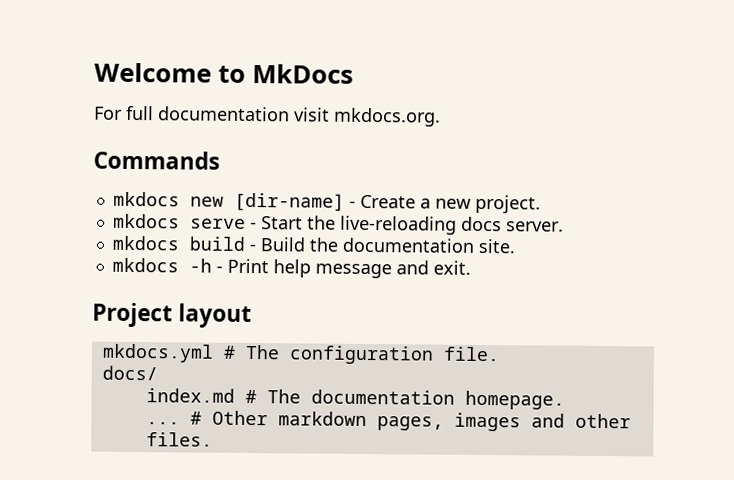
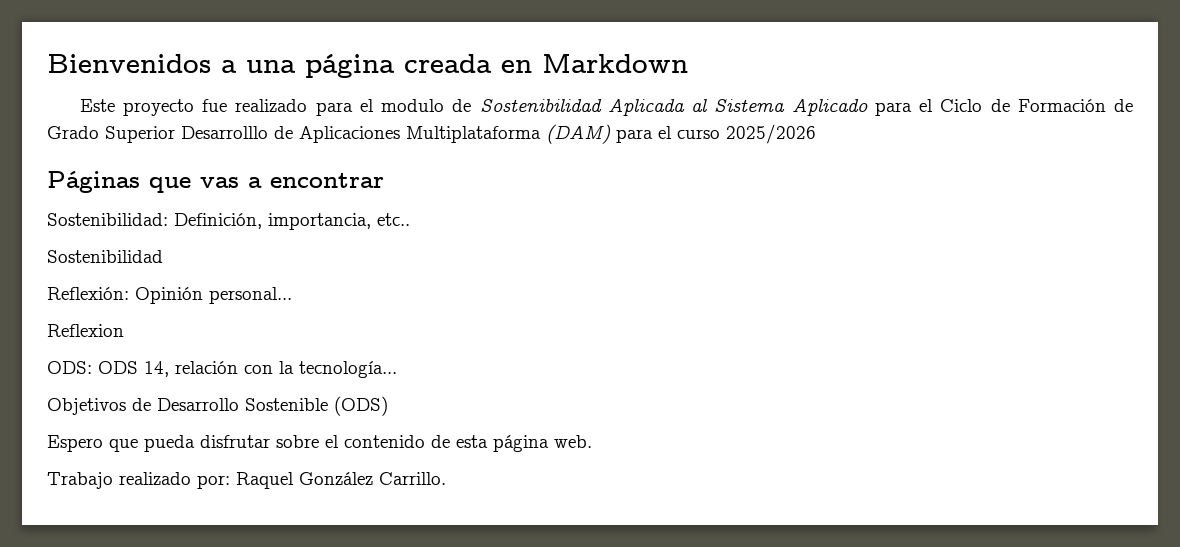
- Welcome to MkDocs
- For full documentation visit mkdocs.org.
- Commands
- mkdocs new [dir-name] - Create a new project.
- mkdocs serve - Start the live-reloading docs server.
- mkdocs build - Build the documentation site.
- mkdocs -h - Print help message and exit.
- Project layout
- mkdocs.yml # The configuration file.
- docs/
- index.md # The documentation homepage.
- ... # Other markdown pages, images and other files.
+ Bienvenidos a una página creada en Markdown
+ Este proyecto fue realizado para el modulo de Sostenibilidad Aplicada al Sistema Aplicado para el Ciclo de Formación de Grado Superior Desarrolllo de Aplicaciones Multiplataforma (DAM) para el curso 2025/2026
+ Páginas que vas a encontrar
+ Sostenibilidad: Definición, importancia, etc..
+ Sostenibilidad
+ Reflexión: Opinión personal...
+ Reflexion
+ ODS: ODS 14, relación con la tecnología...
+ Objetivos de Desarrollo Sostenible (ODS)
+ Espero que pueda disfrutar sobre el contenido de esta página web.
+ Trabajo realizado por: Raquel González Carrillo.

